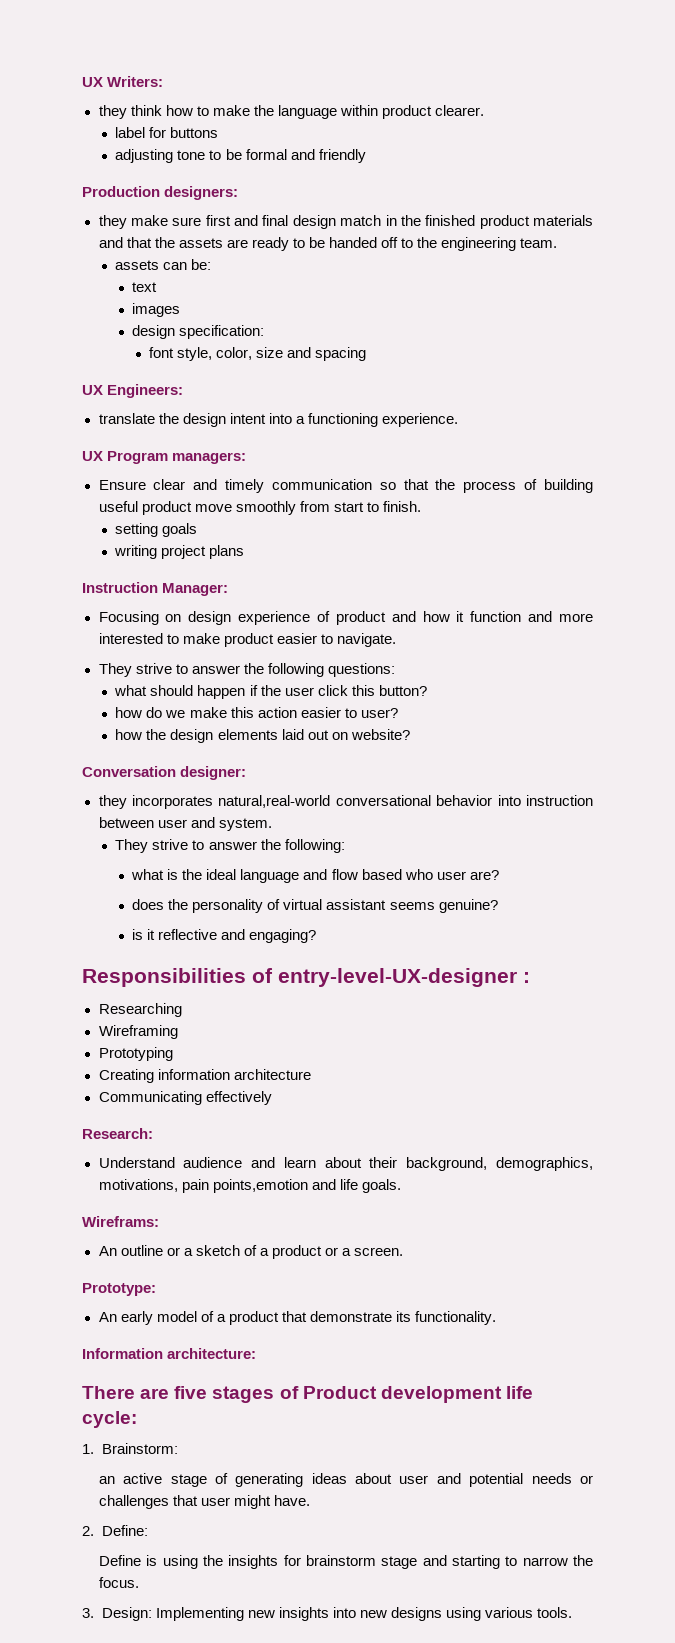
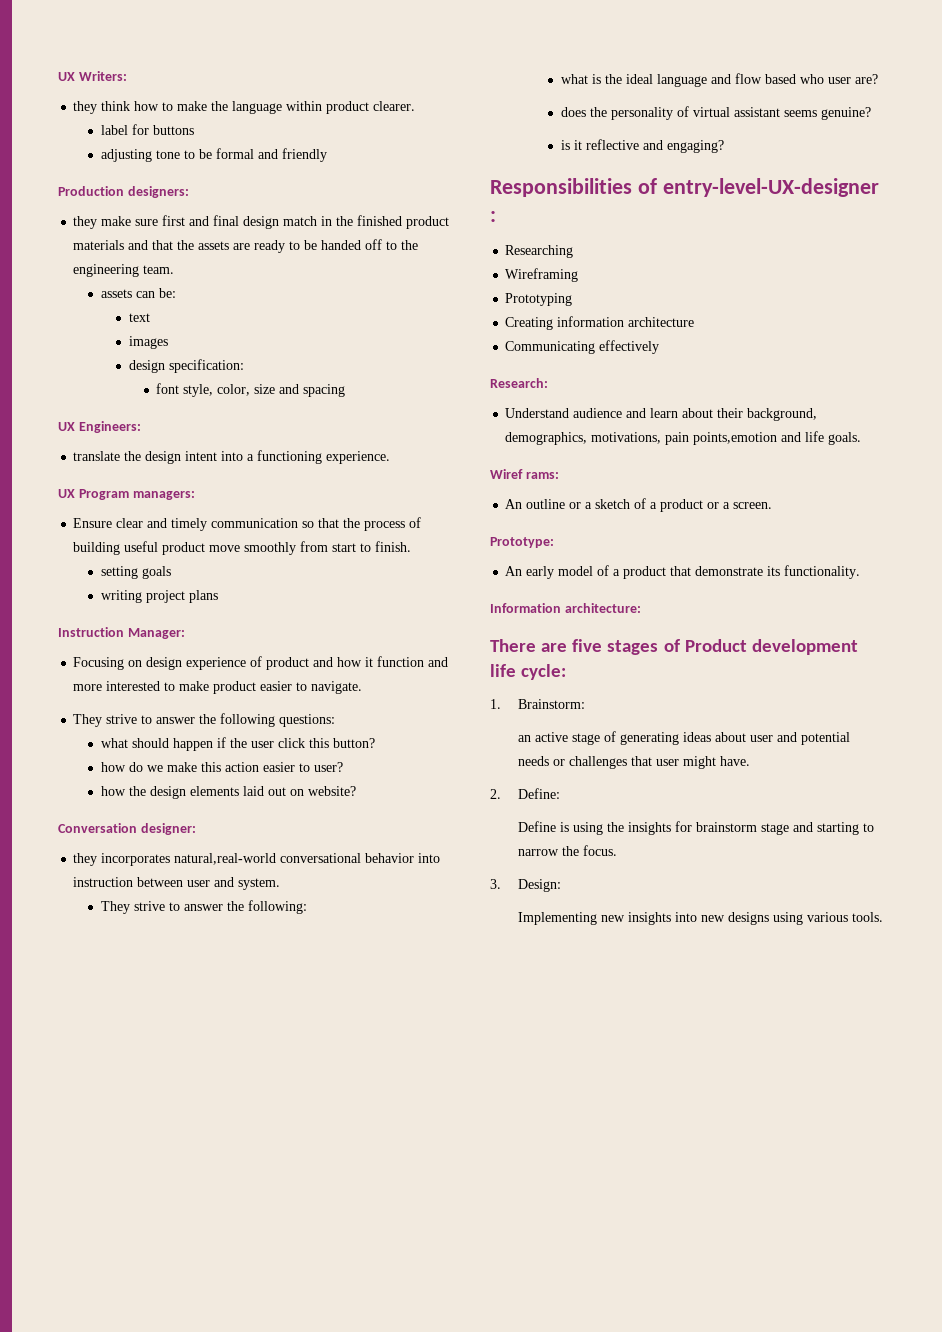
- Wireframs:
+ Wiref rams:
- 3. Design: Implementing new insights into new designs using various tools.
+ 3. Design:
+ Implementing new insights into new designs using various tools.

